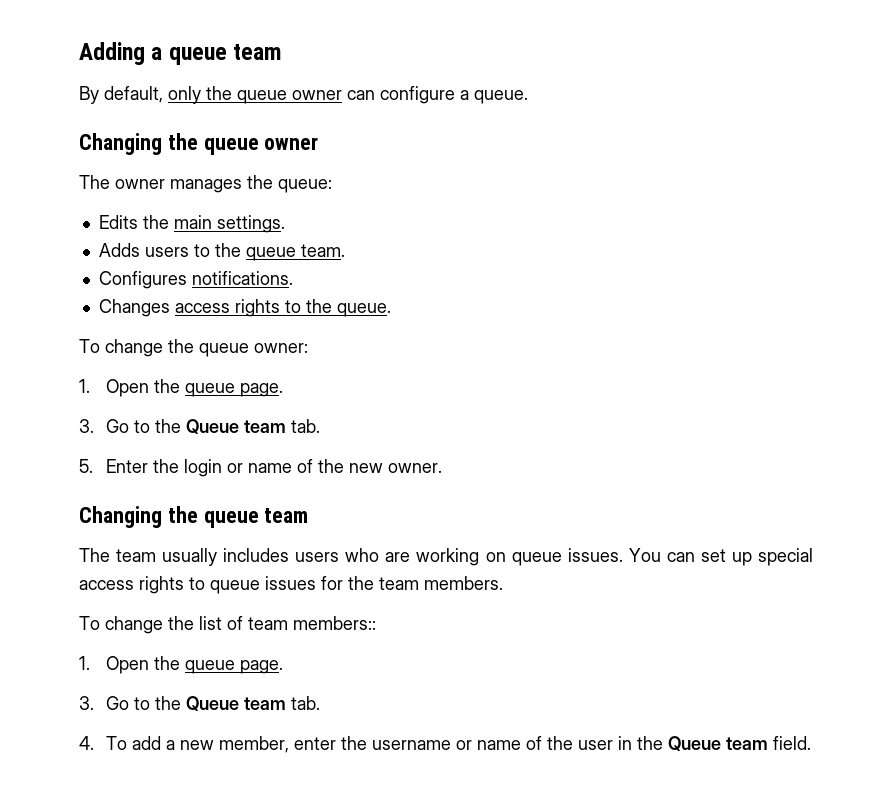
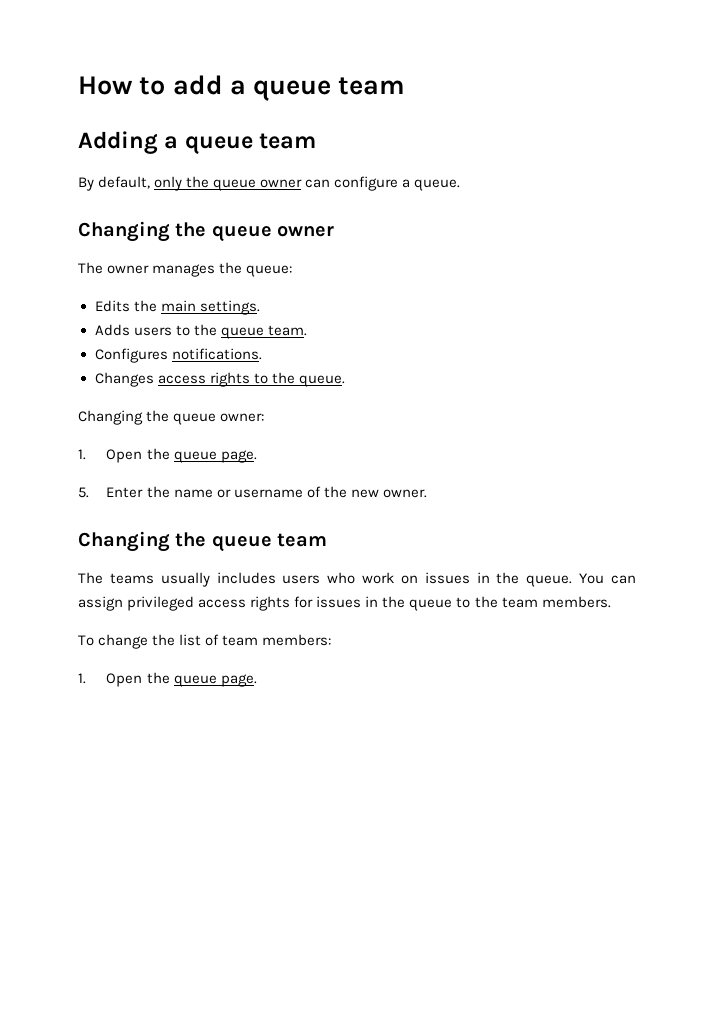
+ How to add a queue team
- To change the queue owner:
+ Changing the queue owner:
  1. Open the queue page.
- 3. Go to the Queue team tab.
- 5. Enter the login or name of the new owner.
+ 5. Enter the name or username of the new owner.
- The team usually includes users who are working on queue issues. You can set up special access rights to queue issues for the team members.
+ The teams usually includes users who work on issues in the queue. You can assign privileged access rights for issues in the queue to the team members.
- To change the list of team members::
+ To change the list of team members:
  1. Open the queue page.
- 3. Go to the Queue team tab.
- 4. To add a new member, enter the username or name of the user in the Queue team field.

